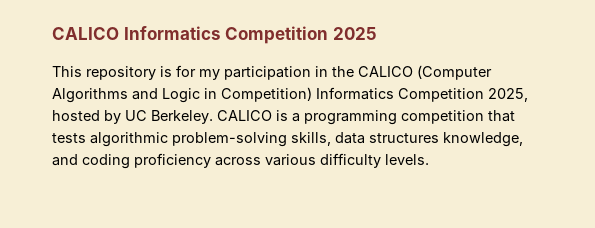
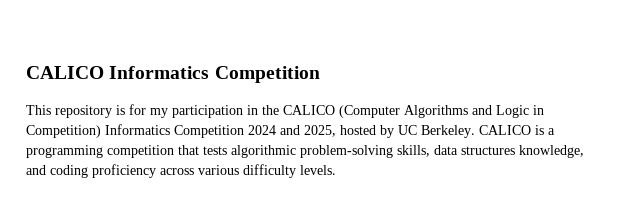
- CALICO Informatics Competition 2025
+ CALICO Informatics Competition
- This repository is for my participation in the CALICO (Computer Algorithms and Logic in Competition) Informatics Competition 2025, hosted by UC Berkeley.
+ This repository is for my participation in the CALICO (Computer Algorithms and Logic in Competition) Informatics Competition 2024 and 2025, hosted by UC Berkeley.

